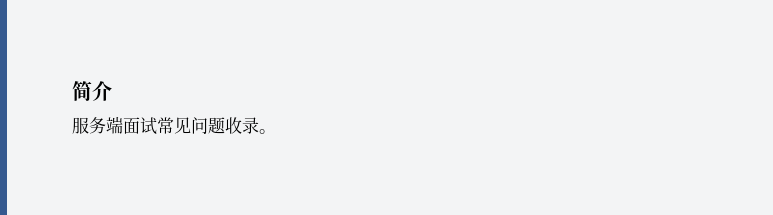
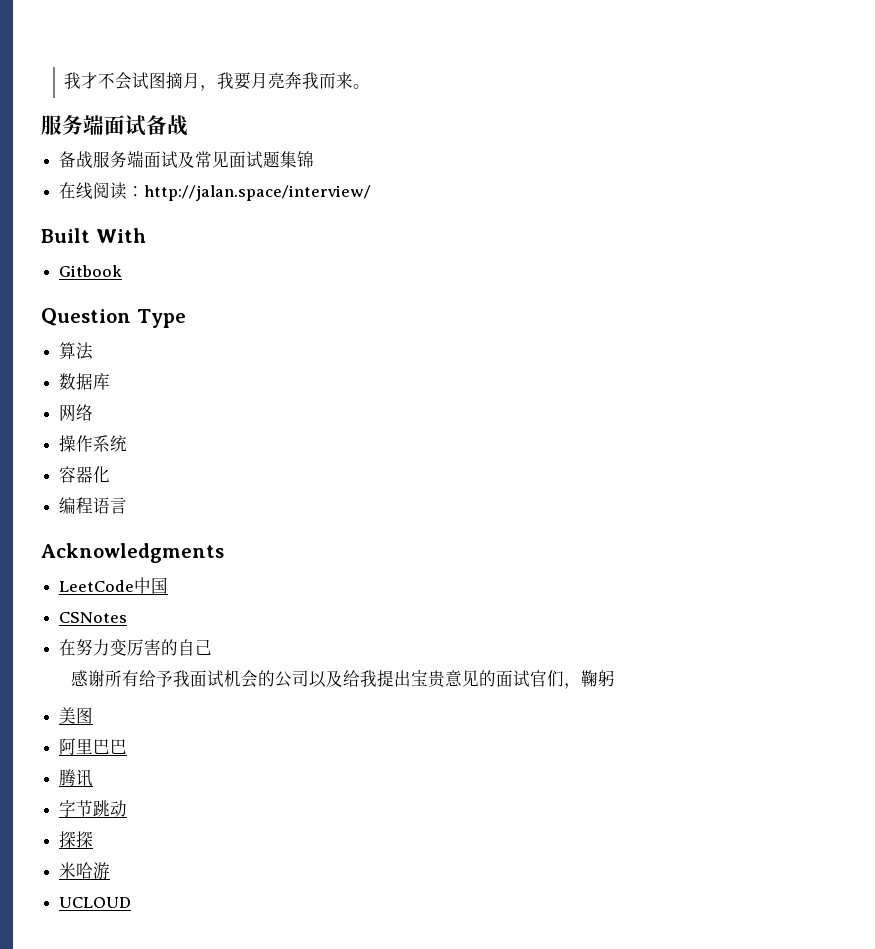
- 简介
- 服务端面试常见问题收录。
+ 我才不会试图摘月，我要月亮奔我而来。
+ 服务端面试备战
+ 备战服务端面试及常见面试题集锦
+ 在线阅读：http://jalan.space/interview/
+ Built With
+ Gitbook
+ Question Type
+ 算法
+ 数据库
+ 网络
+ 操作系统
+ 容器化
+ 编程语言
+ Acknowledgments
+ LeetCode中国
+ CSNotes
+ 在努力变厉害的自己
+ 感谢所有给予我面试机会的公司以及给我提出宝贵意见的面试官们，鞠躬
+ 美图
+ 阿里巴巴
+ 腾讯
+ 字节跳动
+ 探探
+ 米哈游
+ UCLOUD

